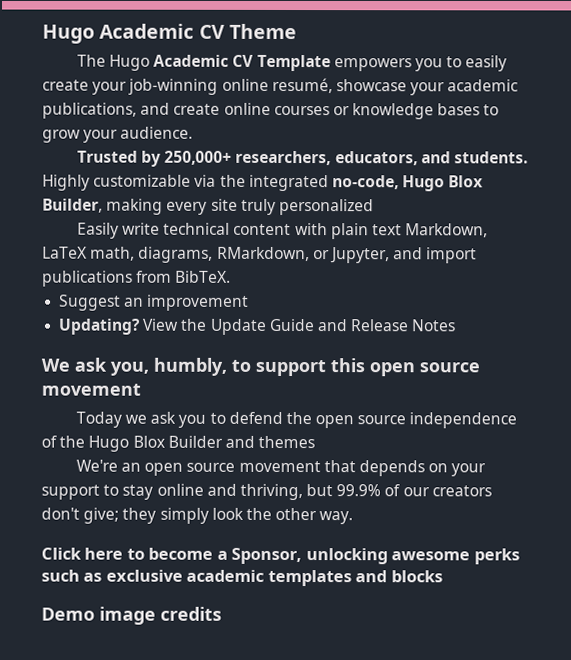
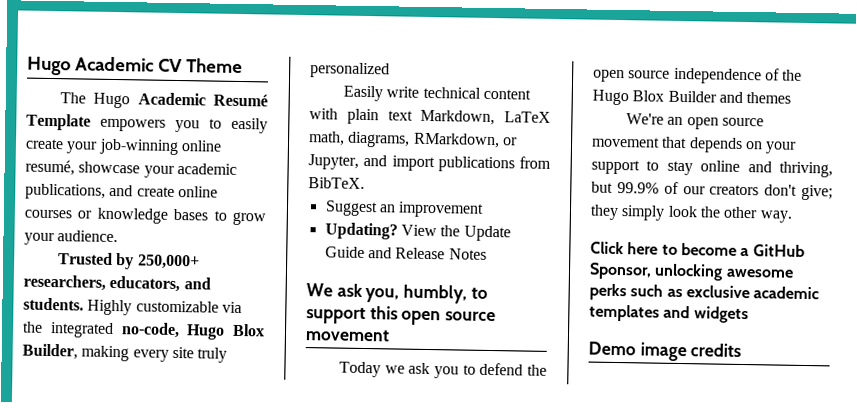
- The Hugo Academic CV Template empowers you to easily create your job-winning online resumé, showcase your academic publications, and create online courses or knowledge bases to grow your audience.
+ The Hugo Academic Resumé Template empowers you to easily create your job-winning online resumé, showcase your academic publications, and create online courses or knowledge bases to grow your audience.
- Click here to become a Sponsor, unlocking awesome perks such as exclusive academic templates and blocks
+ Click here to become a GitHub Sponsor, unlocking awesome perks such as exclusive academic templates and widgets

